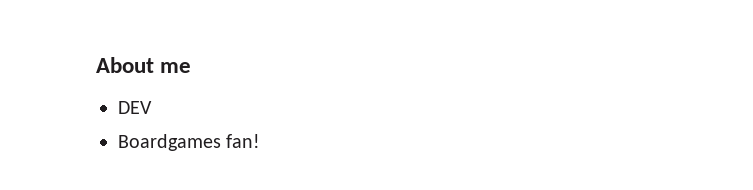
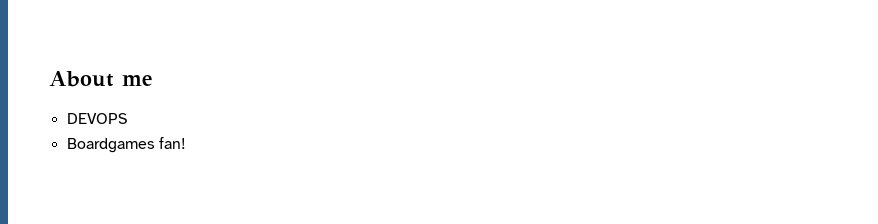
- DEV
+ DEVOPS

